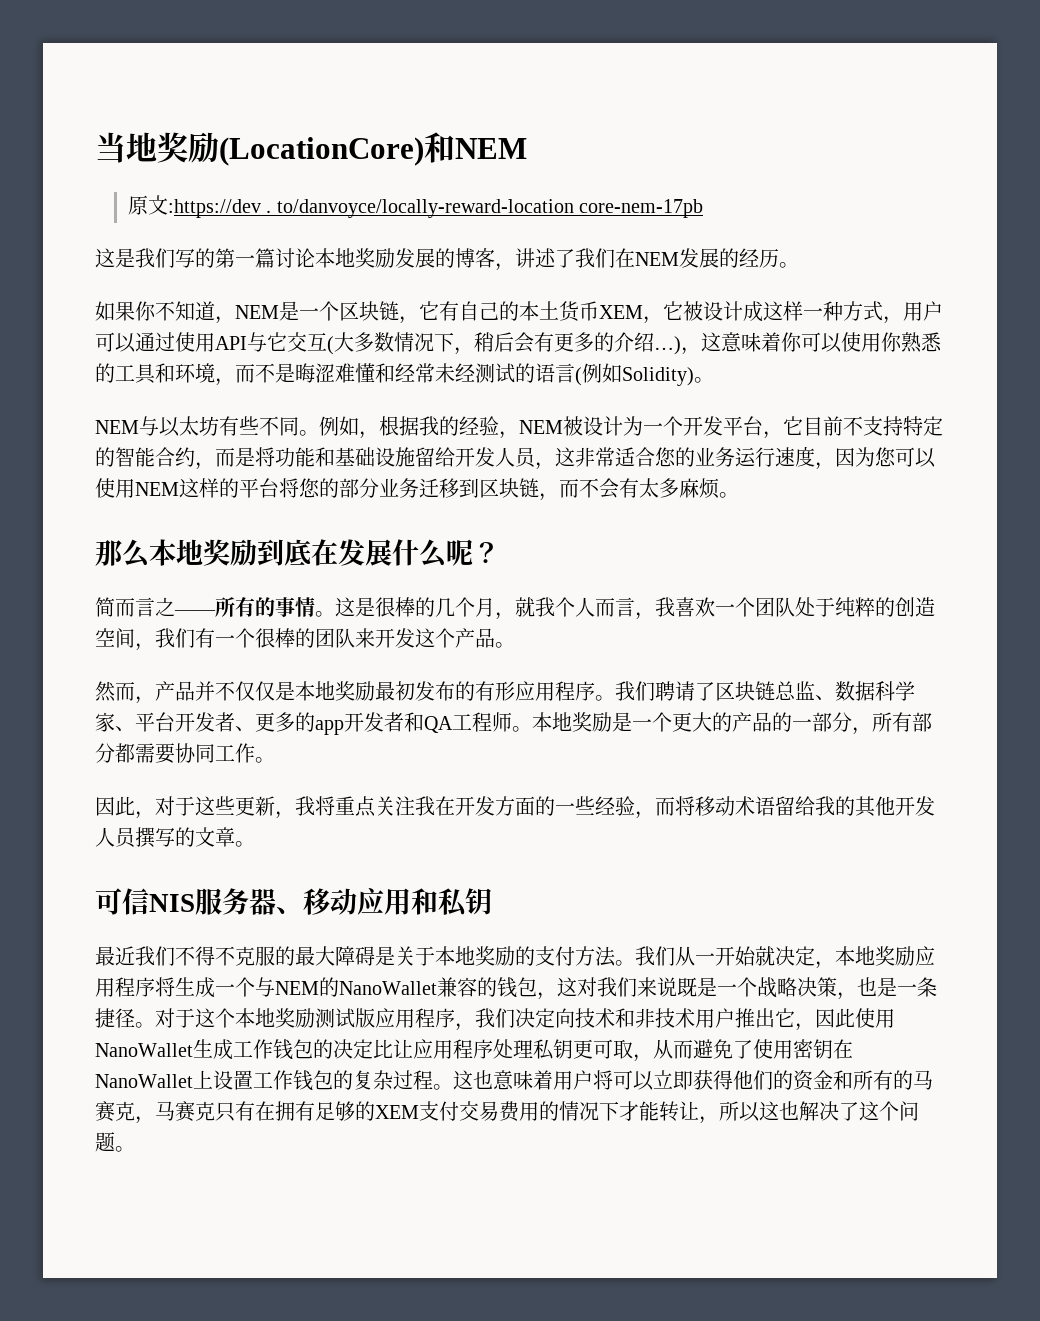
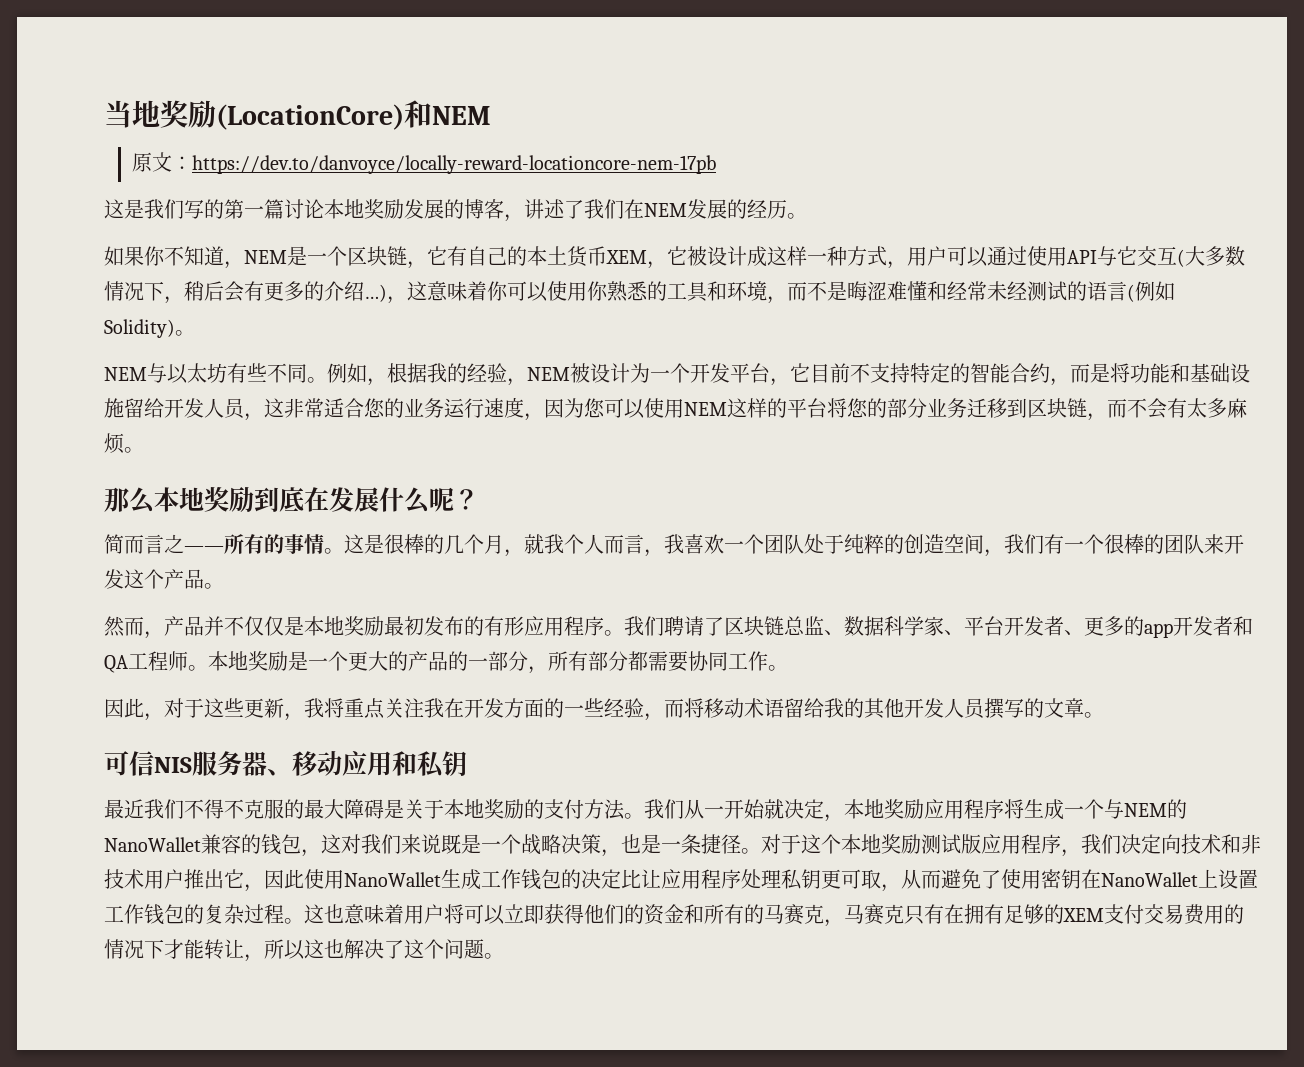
- 原文:https://dev . to/danvoyce/locally-reward-location core-nem-17pb
+ 原文：https://dev.to/danvoyce/locally-reward-locationcore-nem-17pb

